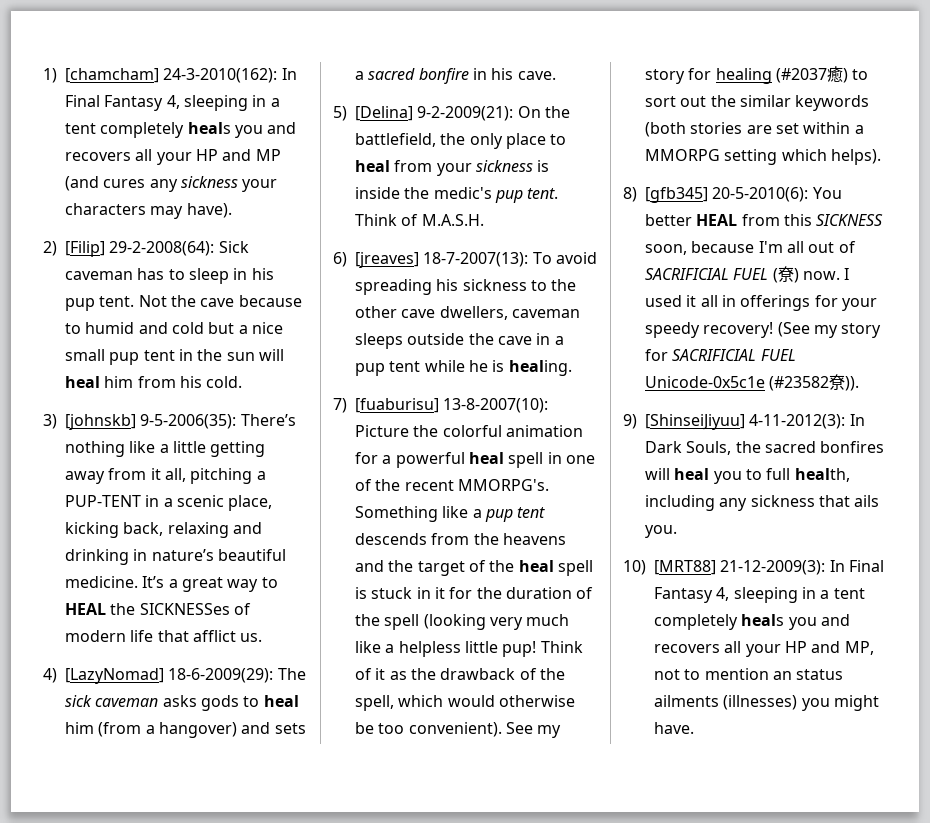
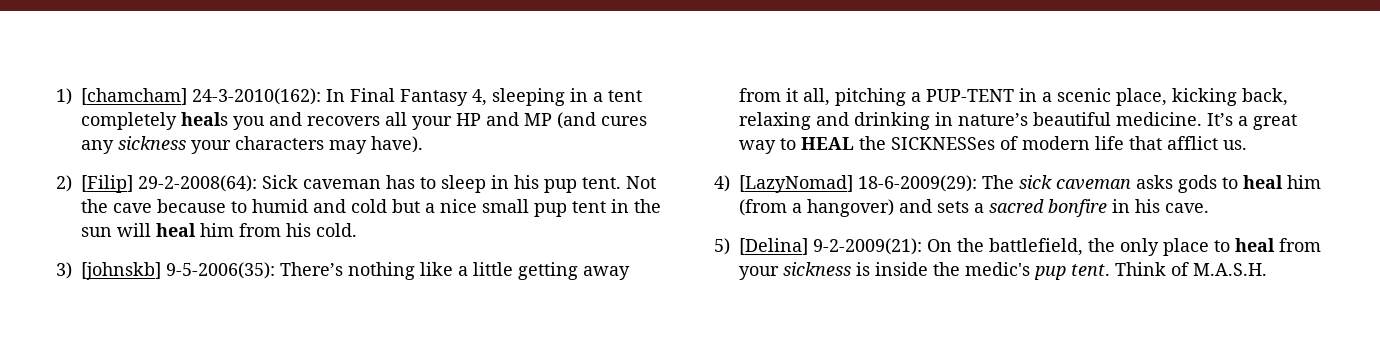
- 6) [jreaves] 18-7-2007(13): To avoid spreading his sickness to the other cave dwellers, caveman sleeps outside the cave in a pup tent while he is healing.
- 7) [fuaburisu] 13-8-2007(10): Picture the colorful animation for a powerful heal spell in one of the recent MMORPG's. Something like a pup tent descends from the heavens and the target of the heal spell is stuck in it for the duration of the spell (looking very much like a helpless little pup! Think of it as the drawback of the spell, which would otherwise be too convenient). See my story for healing (#2037癒) to sort out the similar keywords (both stories are set within a MMORPG setting which helps).
- 8) [gfb345] 20-5-2010(6): You better HEAL from this SICKNESS soon, because I'm all out of SACRIFICIAL FUEL (尞) now. I used it all in offerings for your speedy recovery! (See my story for SACRIFICIAL FUEL Unicode-0x5c1e (#23582尞)).
- 9) [ShinseiJiyuu] 4-11-2012(3): In Dark Souls, the sacred bonfires will heal you to full health, including any sickness that ails you.
- 10) [MRT88] 21-12-2009(3): In Final Fantasy 4, sleeping in a tent completely heals you and recovers all your HP and MP, not to mention an status ailments (illnesses) you might have.

